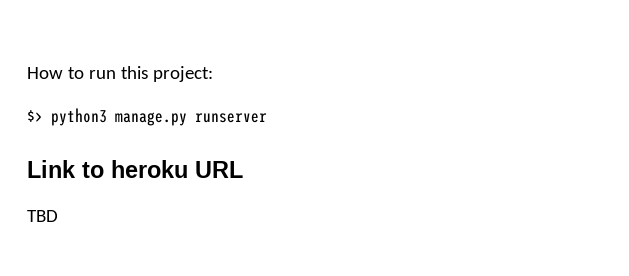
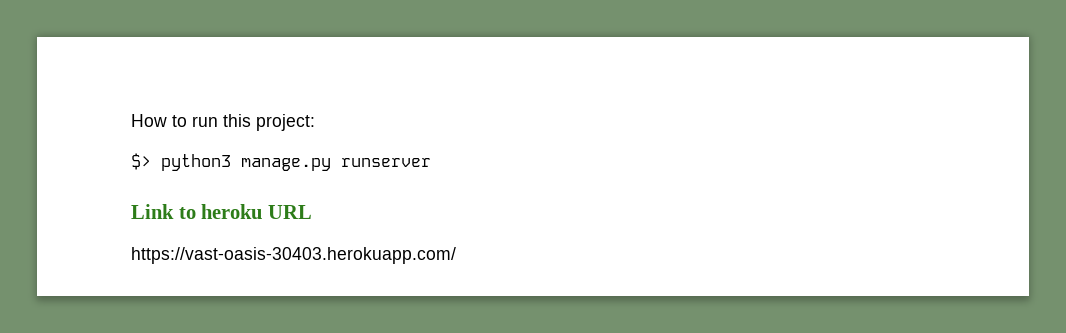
- TBD
+ https://vast-oasis-30403.herokuapp.com/

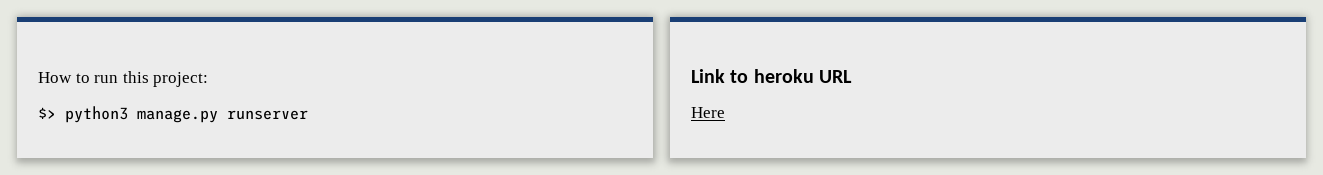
- https://vast-oasis-30403.herokuapp.com/
+ Here

